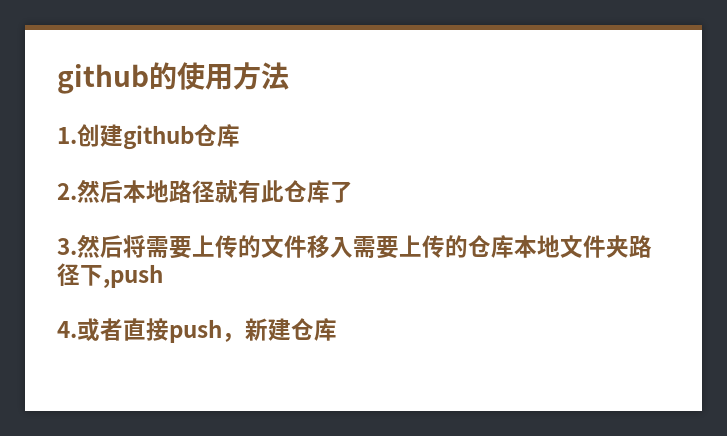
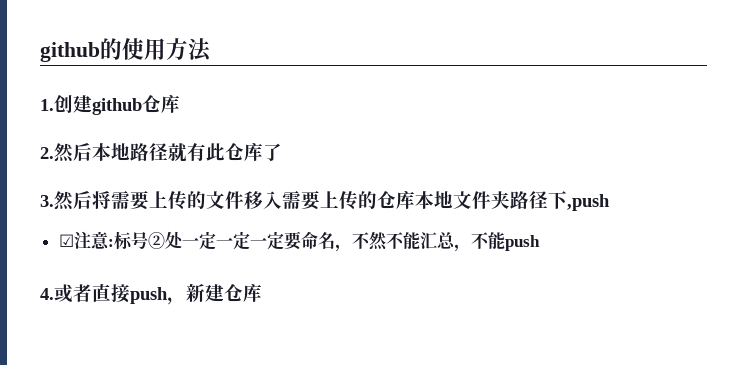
+ ☑注意:标号②处一定一定一定要命名，不然不能汇总，不能push

